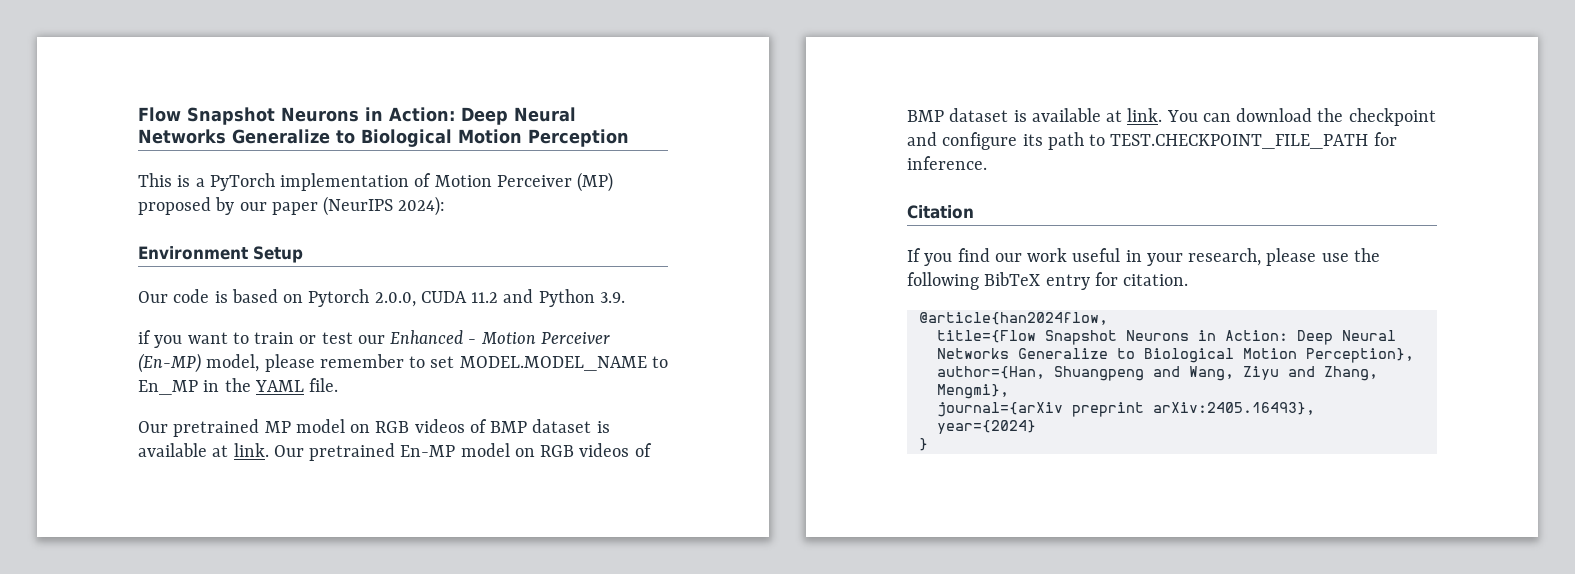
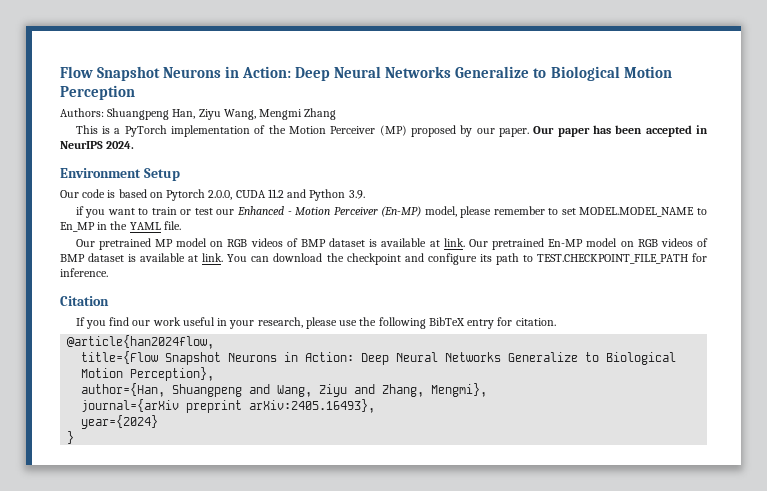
+ Authors: Shuangpeng Han, Ziyu Wang, Mengmi Zhang
- This is a PyTorch implementation of Motion Perceiver (MP) proposed by our paper (NeurIPS 2024):
+ This is a PyTorch implementation of the Motion Perceiver (MP) proposed by our paper. Our paper has been accepted in NeurIPS 2024.

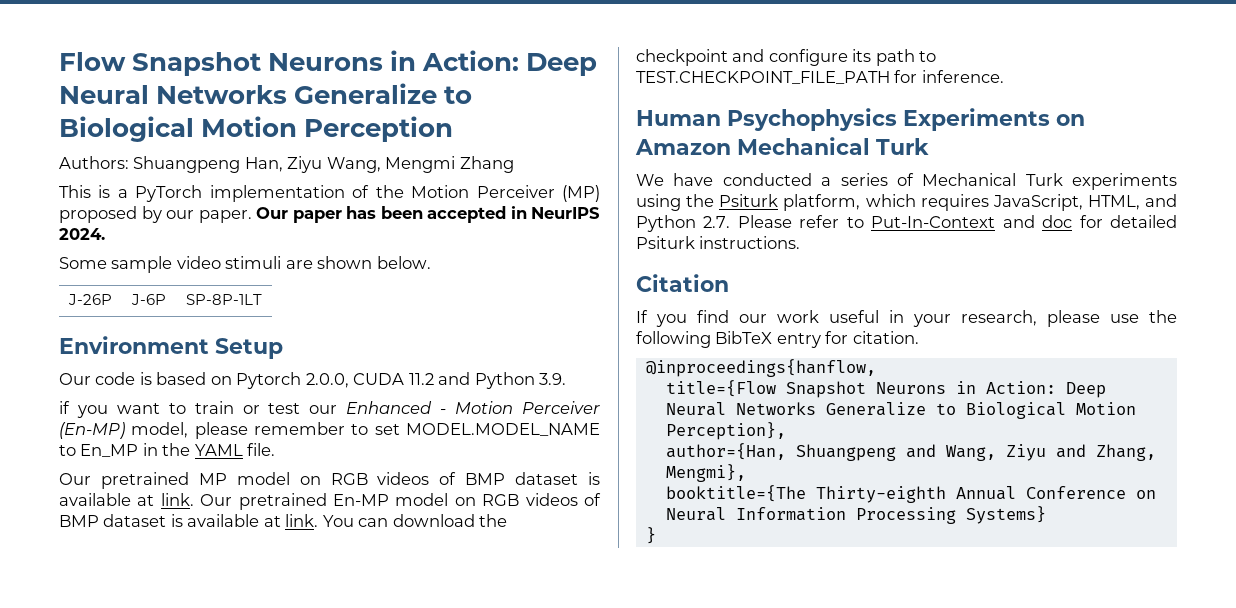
+ Some sample video stimuli are shown below.
+ J-26P | J-6P | SP-8P-1LT
+ Human Psychophysics Experiments on Amazon Mechanical Turk
+ We have conducted a series of Mechanical Turk experiments using the Psiturk platform, which requires JavaScript, HTML, and Python 2.7. Please refer to Put-In-Context and doc for detailed Psiturk instructions.
- @article{han2024flow,
+ @inproceedings{hanflow,
- journal={arXiv preprint arXiv:2405.16493},
- year={2024}
+ booktitle={The Thirty-eighth Annual Conference on Neural Information Processing Systems}

